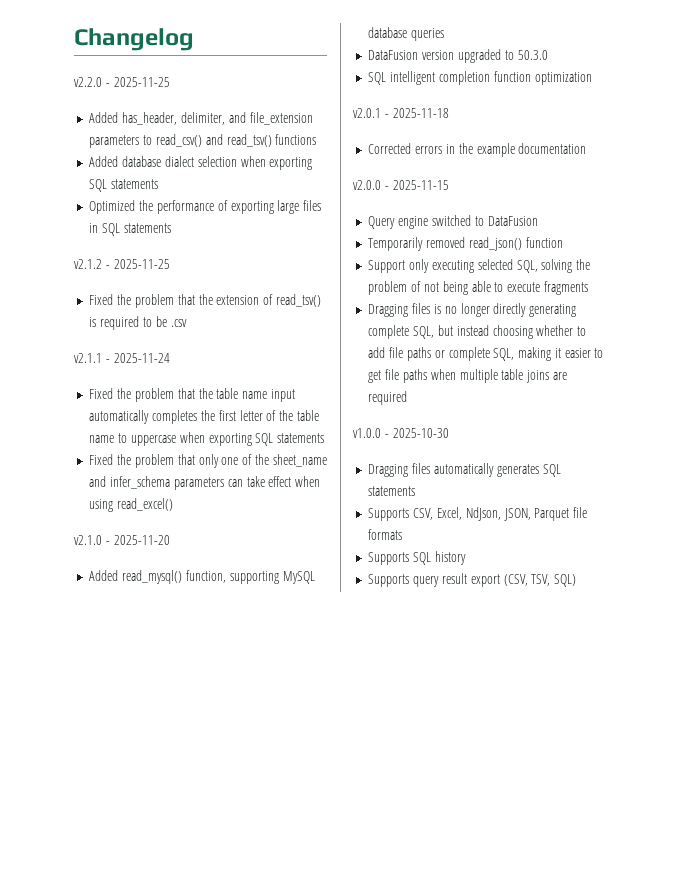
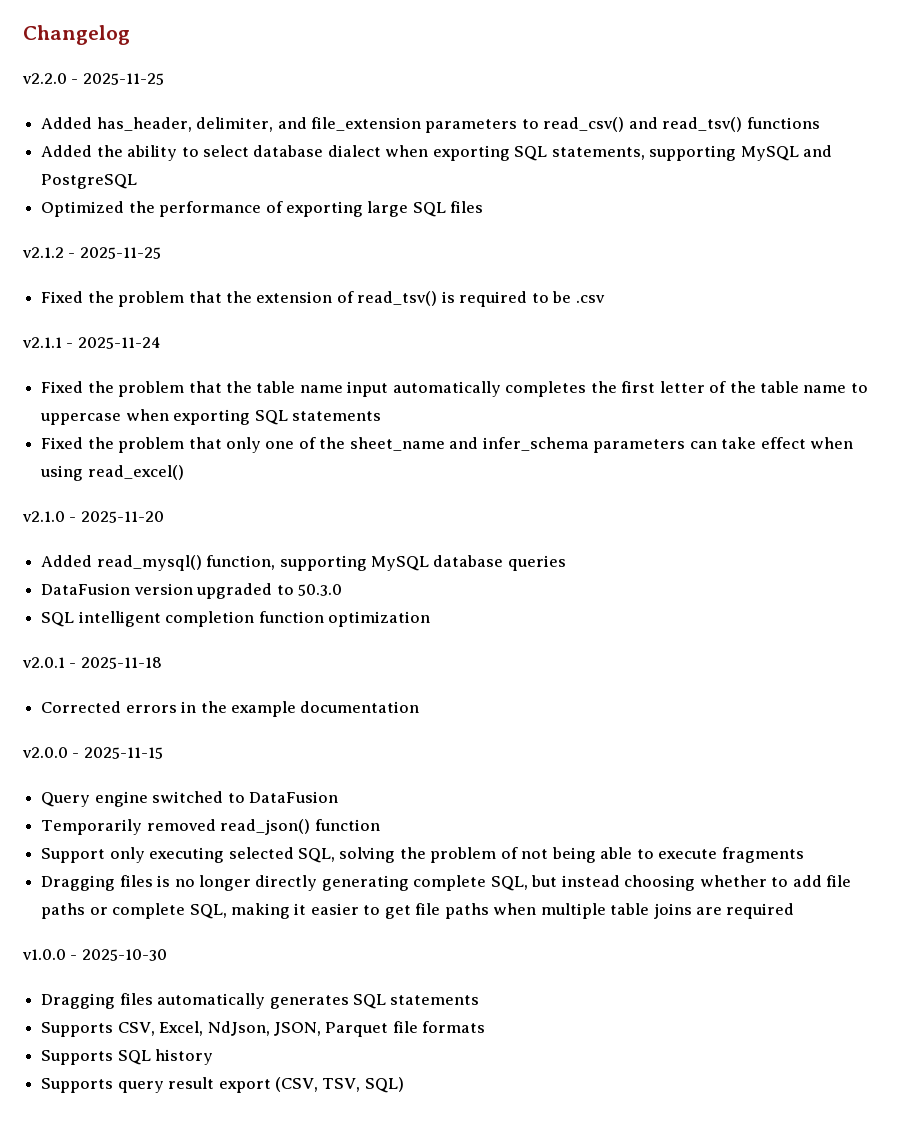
- Added database dialect selection when exporting SQL statements
+ Added the ability to select database dialect when exporting SQL statements, supporting MySQL and PostgreSQL
- Optimized the performance of exporting large files in SQL statements
+ Optimized the performance of exporting large SQL files

